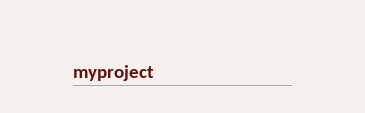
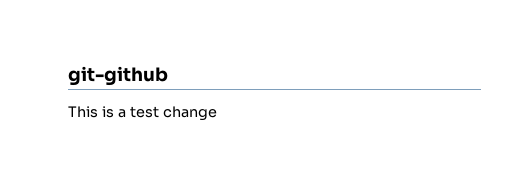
- myproject
+ git-github
+ This is a test change

